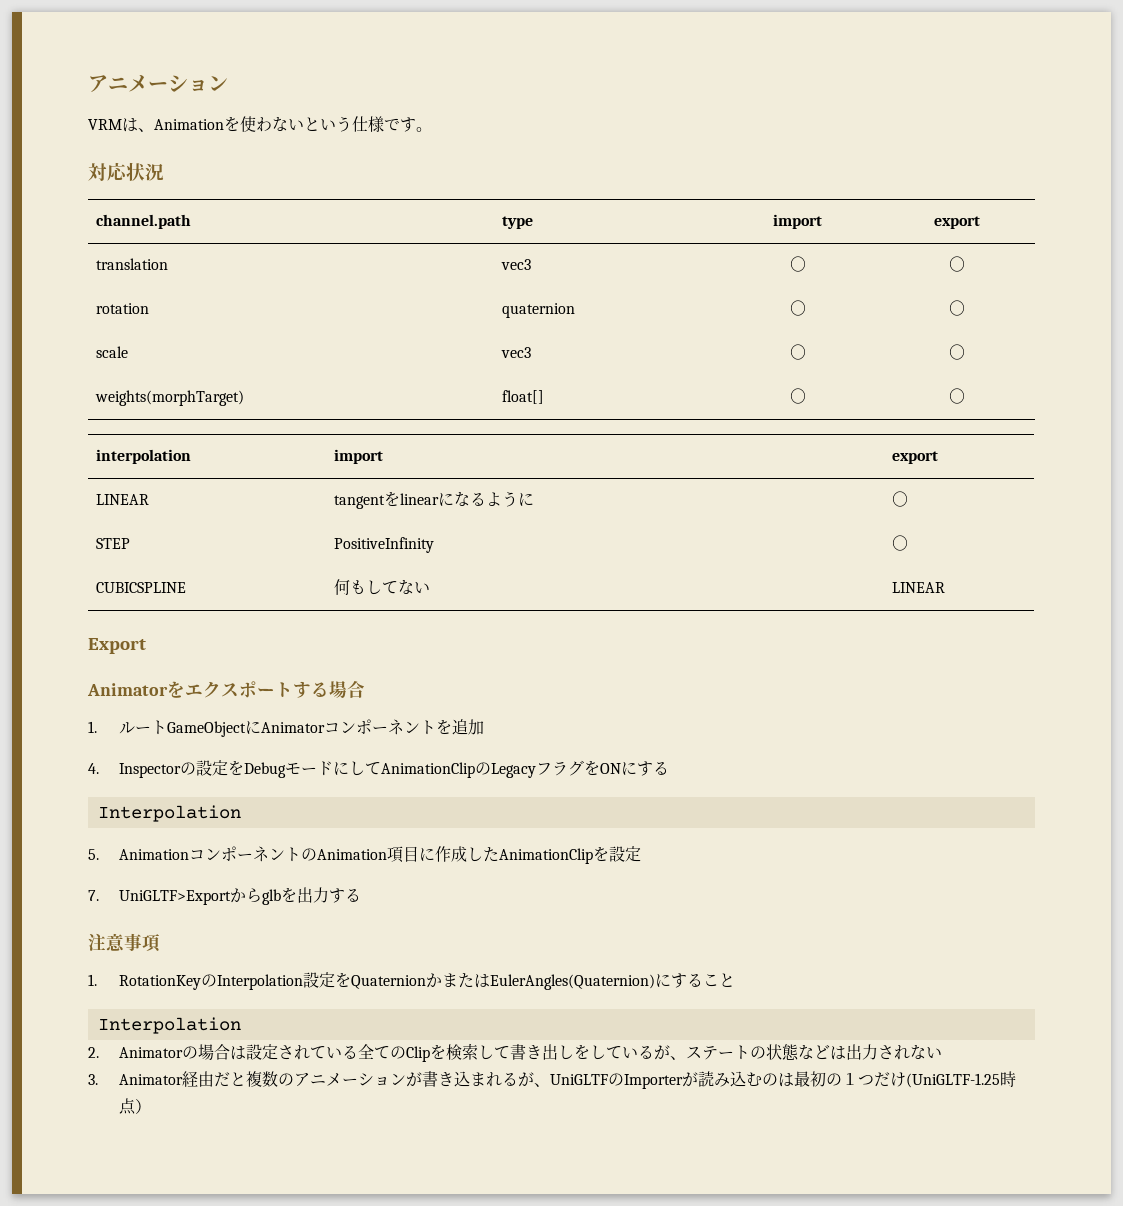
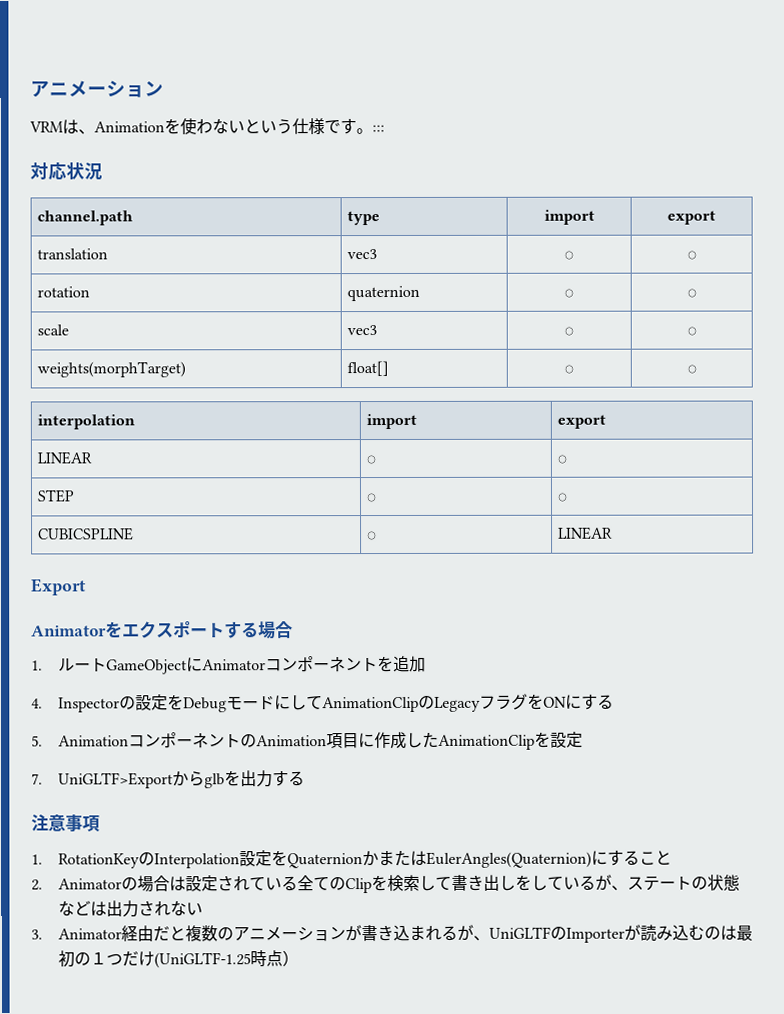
- VRMは、Animationを使わないという仕様です。
+ VRMは、Animationを使わないという仕様です。:::
- LINEAR | tangentをlinearになるように | ○
+ LINEAR | ○ | ○
- STEP | PositiveInfinity | ○
+ STEP | ○ | ○
- CUBICSPLINE | 何もしてない | LINEAR
+ CUBICSPLINE | ○ | LINEAR
  4. Inspectorの設定をDebugモードにしてAnimationClipのLegacyフラグをONにする
- Interpolation
  1. RotationKeyのInterpolation設定をQuaternionかまたはEulerAngles(Quaternion)にすること
- Interpolation

